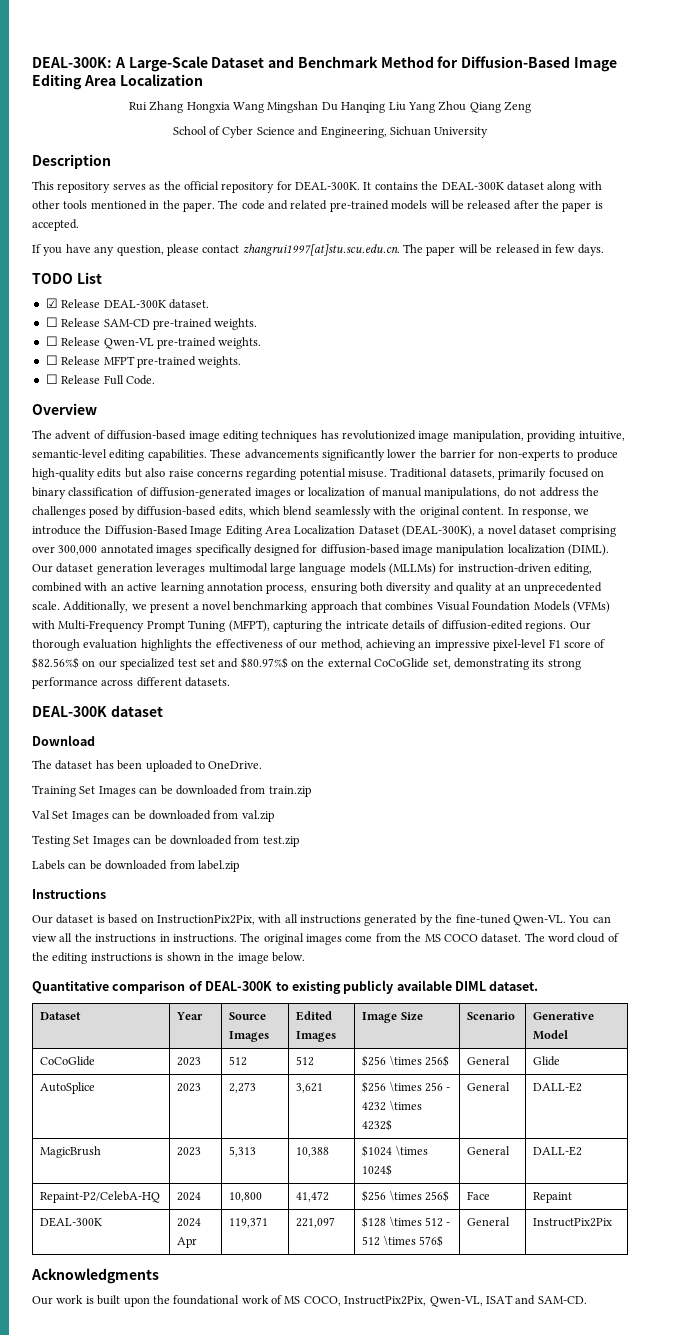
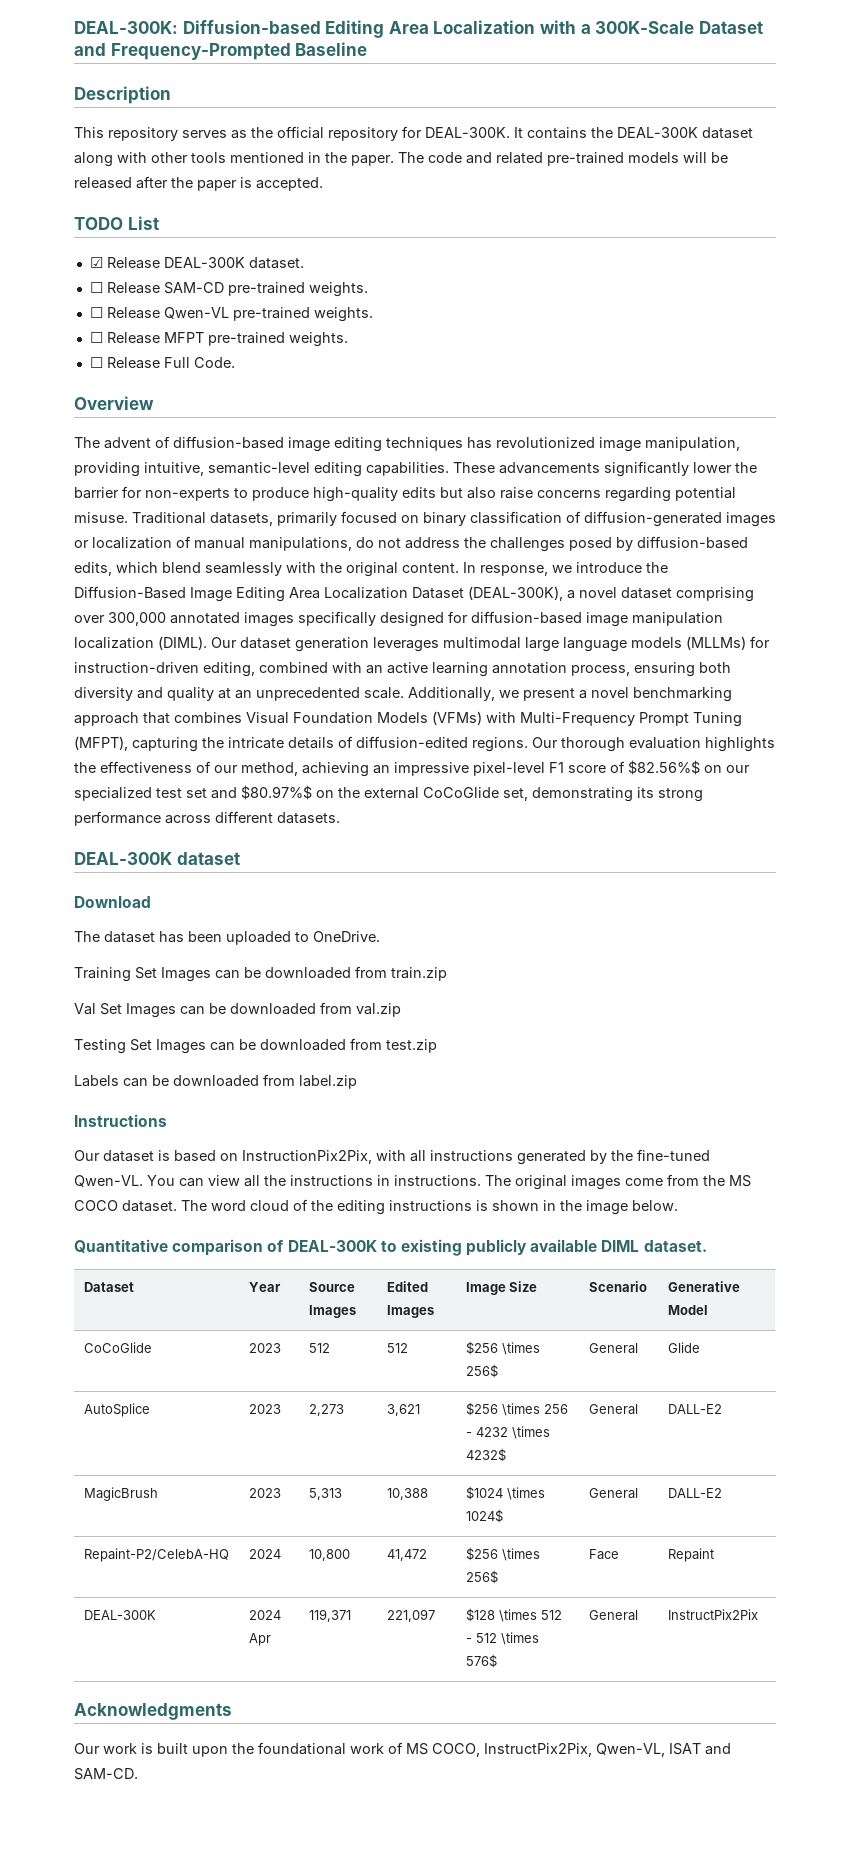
- DEAL-300K: A Large-Scale Dataset and Benchmark Method for Diffusion-Based Image Editing Area Localization
- Rui Zhang Hongxia Wang Mingshan Du Hanqing Liu Yang Zhou Qiang Zeng
- School of Cyber Science and Engineering, Sichuan University
+ DEAL-300K: Diffusion-based Editing Area Localization with a 300K-Scale Dataset and Frequency-Prompted Baseline
- If you have any question, please contact zhangrui1997[at]stu.scu.edu.cn. The paper will be released in few days.

